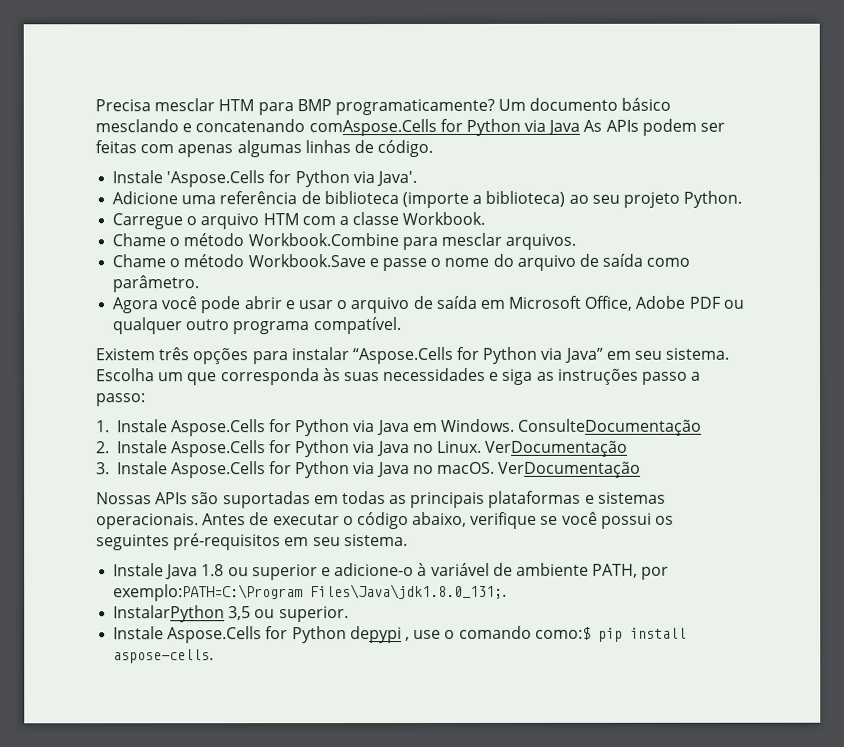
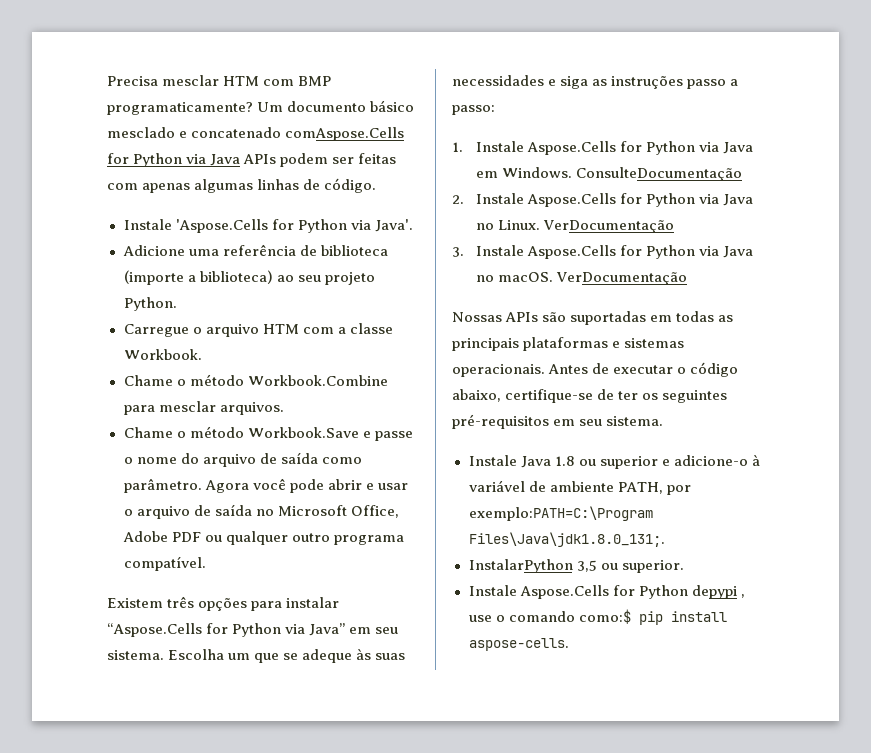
- Precisa mesclar HTM para BMP programaticamente?
+ Precisa mesclar HTM com BMP programaticamente?
- Um documento básico mesclando e concatenando comAspose.Cells for Python via Java As APIs podem ser feitas com apenas algumas linhas de código.
+ Um documento básico mesclado e concatenado comAspose.Cells for Python via Java APIs podem ser feitas com apenas algumas linhas de código.
- Chame o método Workbook.Save e passe o nome do arquivo de saída como parâmetro.
- Agora você pode abrir e usar o arquivo de saída em Microsoft Office, Adobe PDF ou qualquer outro programa compatível.
+ Chame o método Workbook.Save e passe o nome do arquivo de saída como parâmetro. Agora você pode abrir e usar o arquivo de saída no Microsoft Office, Adobe PDF ou qualquer outro programa compatível.
- Escolha um que corresponda às suas necessidades e siga as instruções passo a passo:
+ Escolha um que se adeque às suas necessidades e siga as instruções passo a passo:
- Antes de executar o código abaixo, verifique se você possui os seguintes pré-requisitos em seu sistema.
+ Antes de executar o código abaixo, certifique-se de ter os seguintes pré-requisitos em seu sistema.

